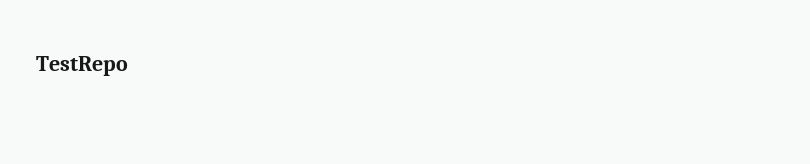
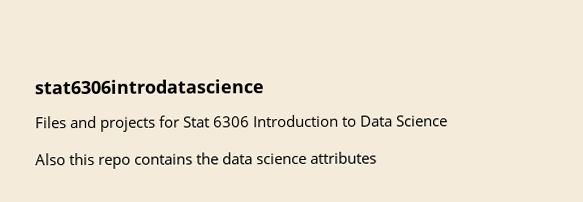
- TestRepo
+ stat6306introdatascience
+ Files and projects for Stat 6306 Introduction to Data Science
+ Also this repo contains the data science attributes

